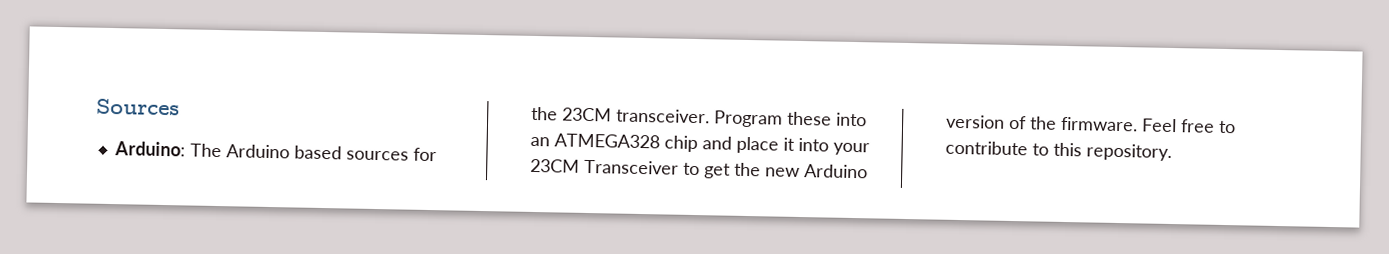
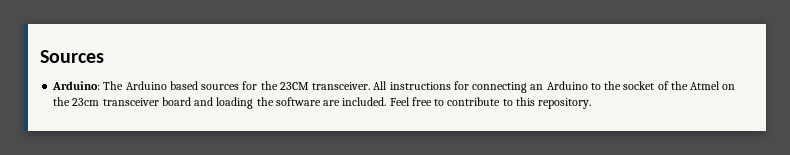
- Program these into an ATMEGA328 chip and place it into your 23CM Transceiver to get the new Arduino version of the firmware.
+ All instructions for connecting an Arduino to the socket of the Atmel on the 23cm transceiver board and loading the software are included.

